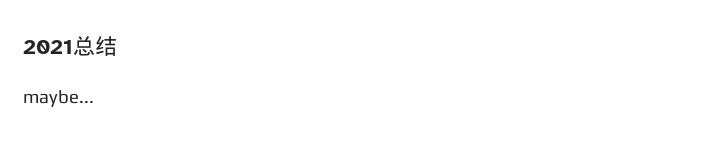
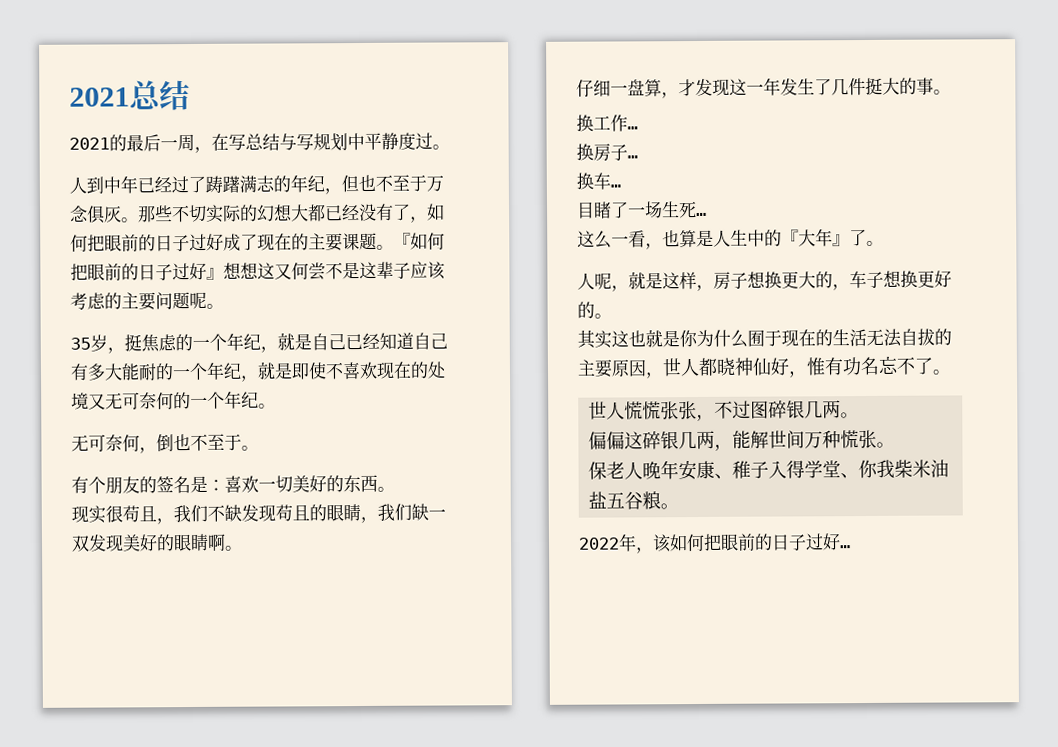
- maybe...
+ 2021的最后一周，在写总结与写规划中平静度过。
+ 人到中年已经过了踌躇满志的年纪，但也不至于万念俱灰。那些不切实际的幻想大都已经没有了，如何把眼前的日子过好成了现在的主要课题。『如何把眼前的日子过好』想想这又何尝不是这辈子应该考虑的主要问题呢。
+ 35岁，挺焦虑的一个年纪，就是自己已经知道自己有多大能耐的一个年纪，就是即使不喜欢现在的处境又无可奈何的一个年纪。
+ 无可奈何，倒也不至于。
+ 有个朋友的签名是：喜欢一切美好的东西。
+ 现实很苟且，我们不缺发现苟且的眼睛，我们缺一双发现美好的眼睛啊。
+ 仔细一盘算，才发现这一年发生了几件挺大的事。
+ 换工作…
+ 换房子…
+ 换车…
+ 目睹了一场生死…
+ 这么一看，也算是人生中的『大年』了。
+ 人呢，就是这样，房子想换更大的，车子想换更好的。
+ 其实这也就是你为什么囿于现在的生活无法自拔的主要原因，世人都晓神仙好，惟有功名忘不了。
+ 世人慌慌张张，不过图碎银几两。
+ 偏偏这碎银几两，能解世间万种慌张。
+ 保老人晚年安康、稚子入得学堂、你我柴米油盐五谷粮。
+ 2022年，该如何把眼前的日子过好…

